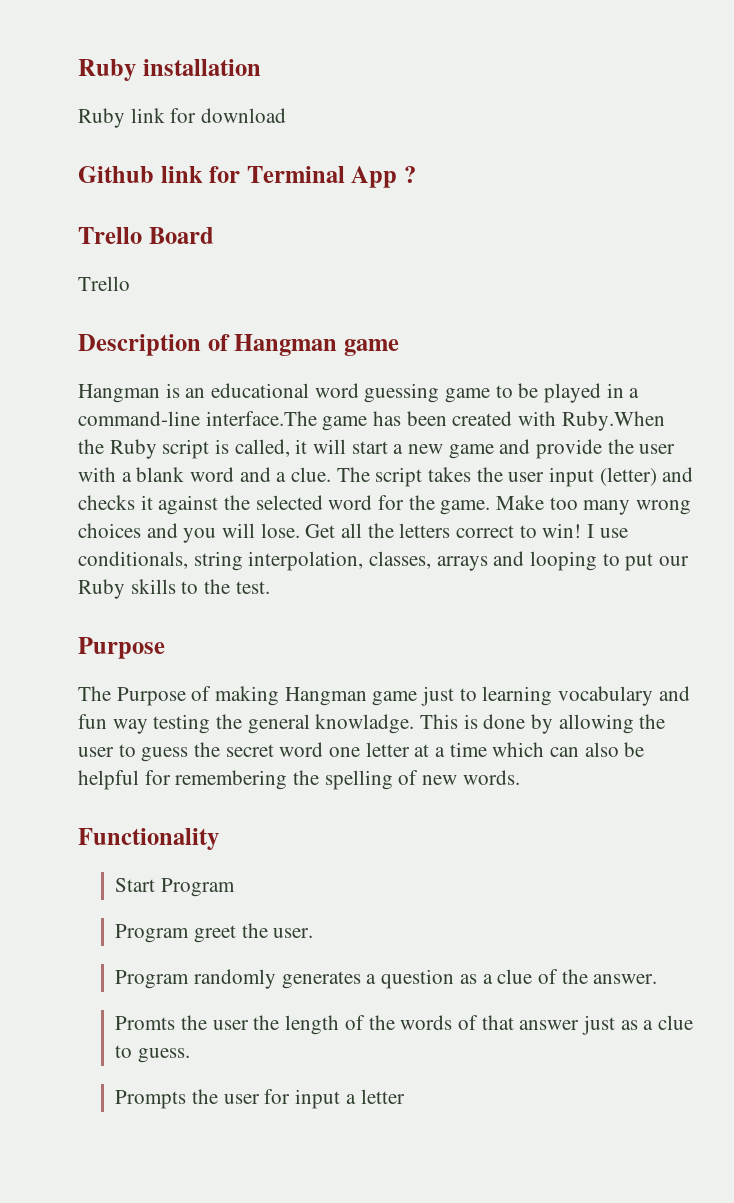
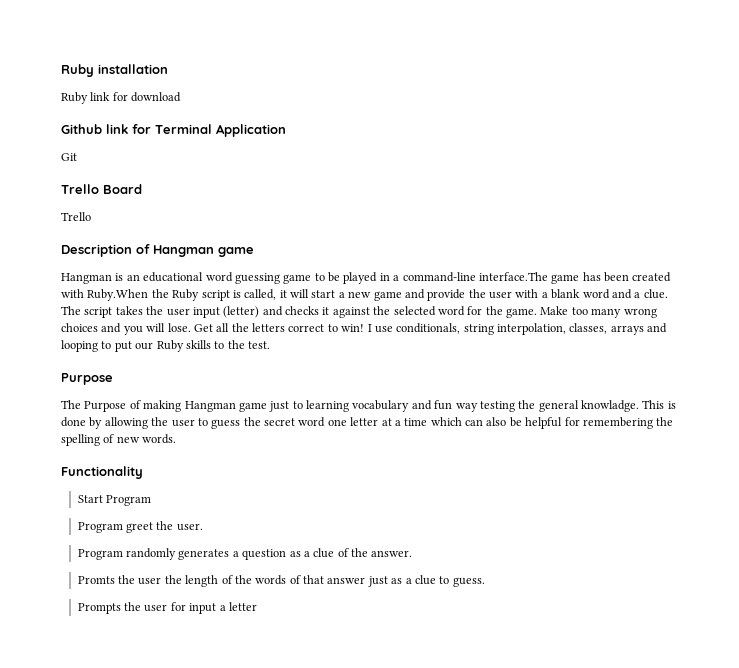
- Github link for Terminal App ?
+ Github link for Terminal Application
+ Git

